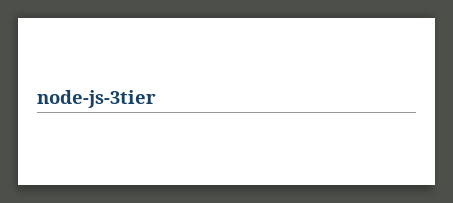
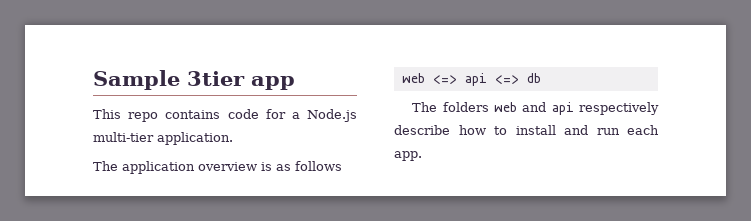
- node-js-3tier
+ Sample 3tier app
+ This repo contains code for a Node.js multi-tier application.
+ The application overview is as follows
+ web <=> api <=> db
+ The folders web and api respectively describe how to install and run each app.

